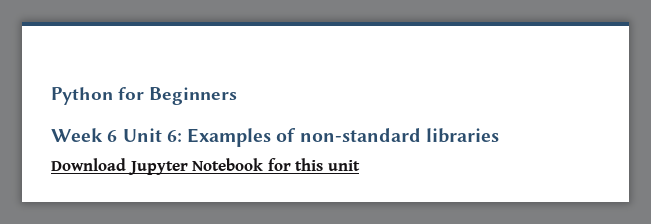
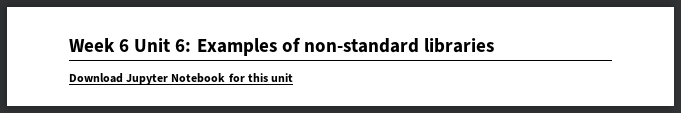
- Python for Beginners

